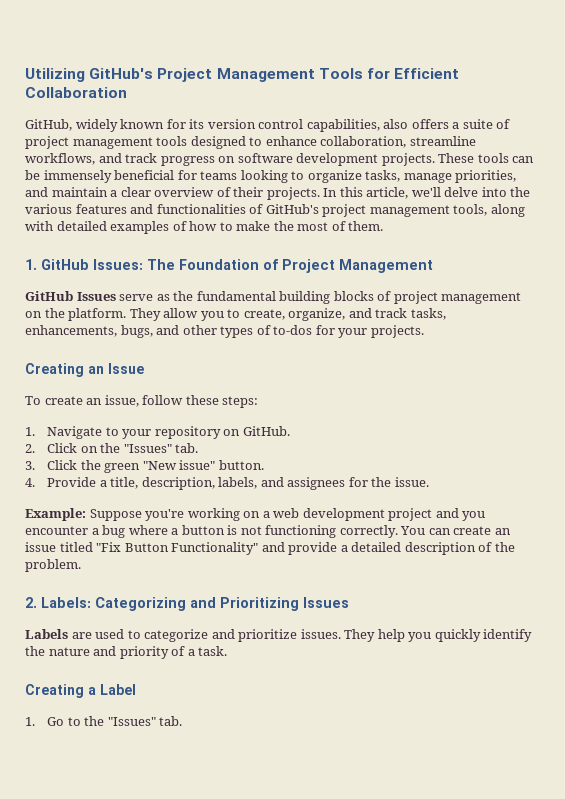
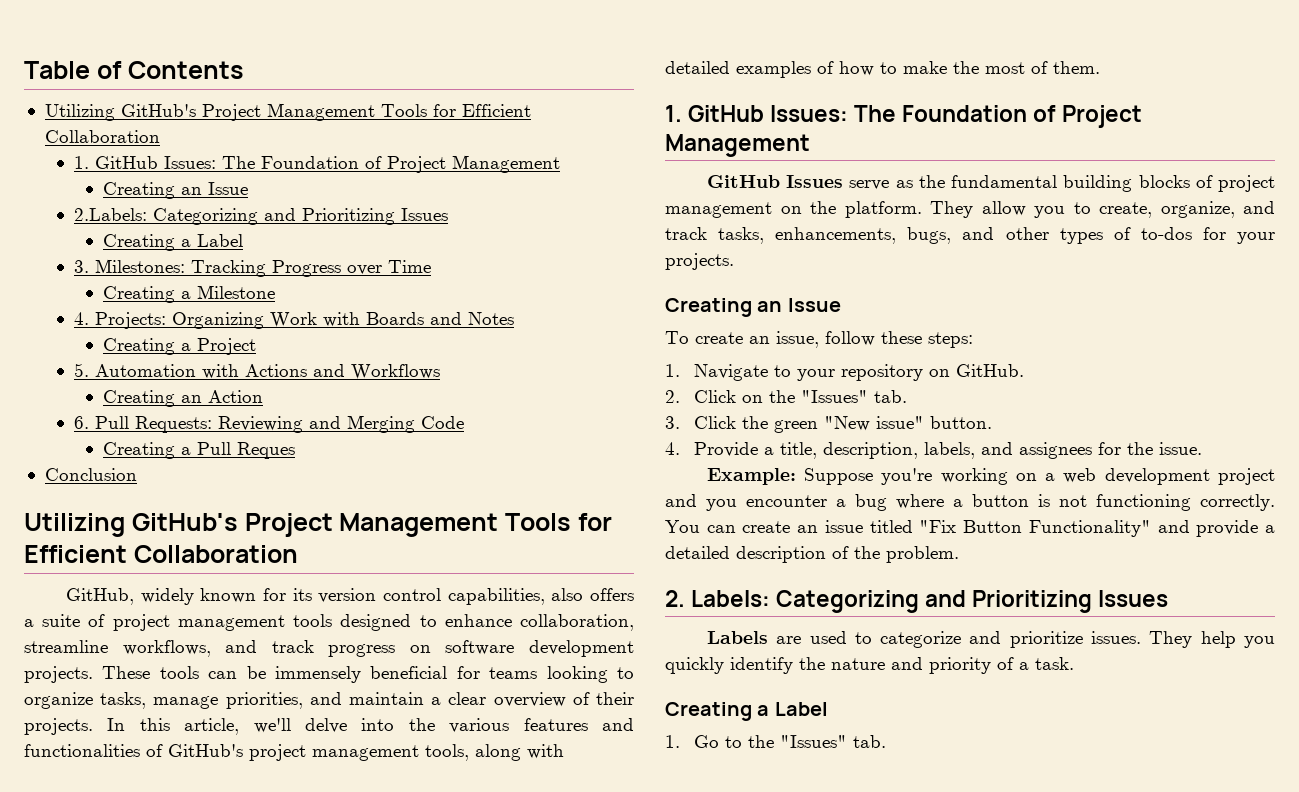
+ Table of Contents
+ Utilizing GitHub's Project Management Tools for Efficient Collaboration
+ 1. GitHub Issues: The Foundation of Project Management
+ Creating an Issue
+ 2.Labels: Categorizing and Prioritizing Issues
+ Creating a Label
+ 3. Milestones: Tracking Progress over Time
+ Creating a Milestone
+ 4. Projects: Organizing Work with Boards and Notes
+ Creating a Project
+ 5. Automation with Actions and Workflows
+ Creating an Action
+ 6. Pull Requests: Reviewing and Merging Code
+ Creating a Pull Reques
+ Conclusion

